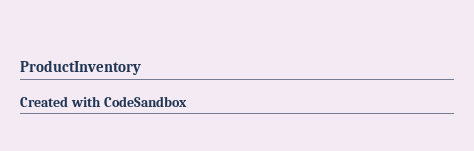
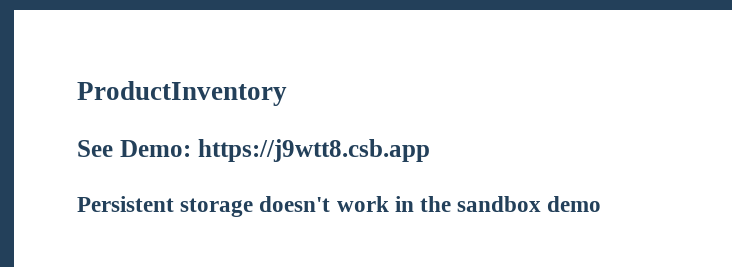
- Created with CodeSandbox
+ See Demo: https://j9wtt8.csb.app
+ Persistent storage doesn't work in the sandbox demo

